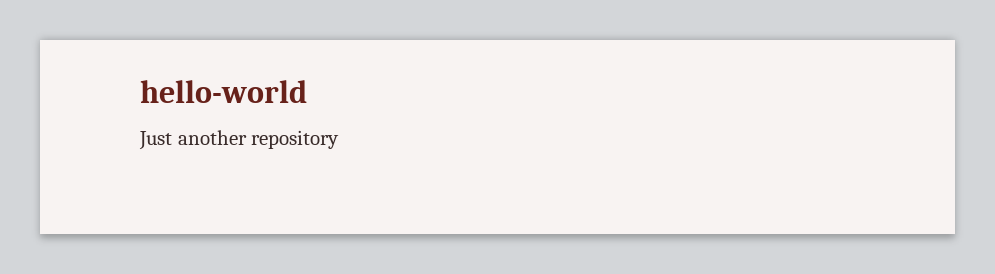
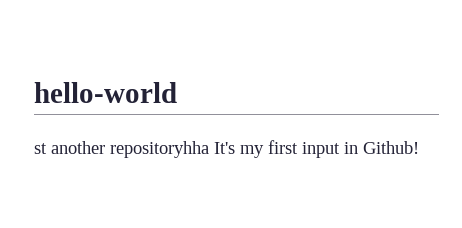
- Just another repository
+ st another repositoryhha It's my first input in Github!

